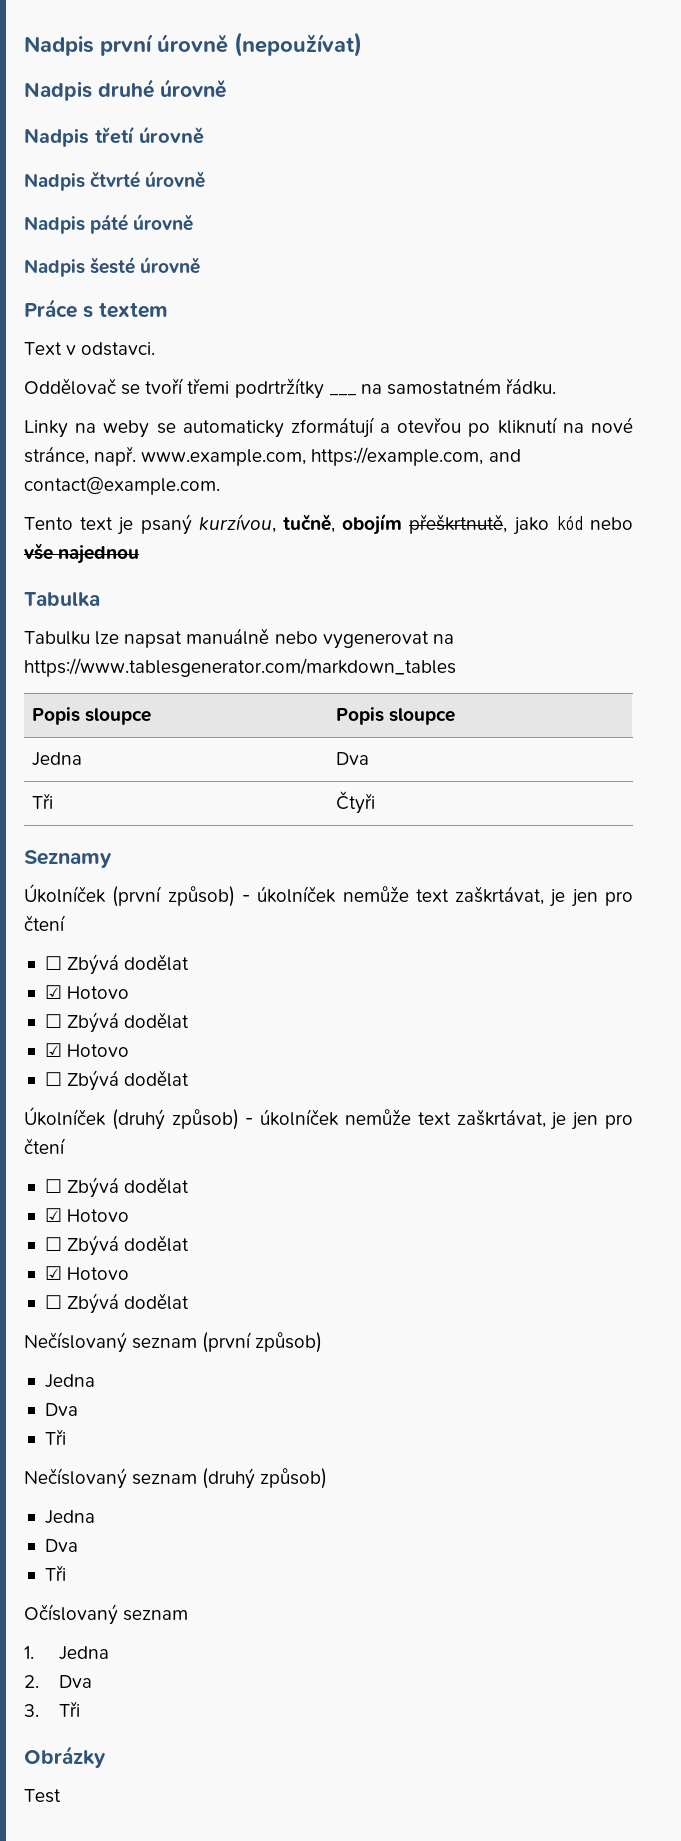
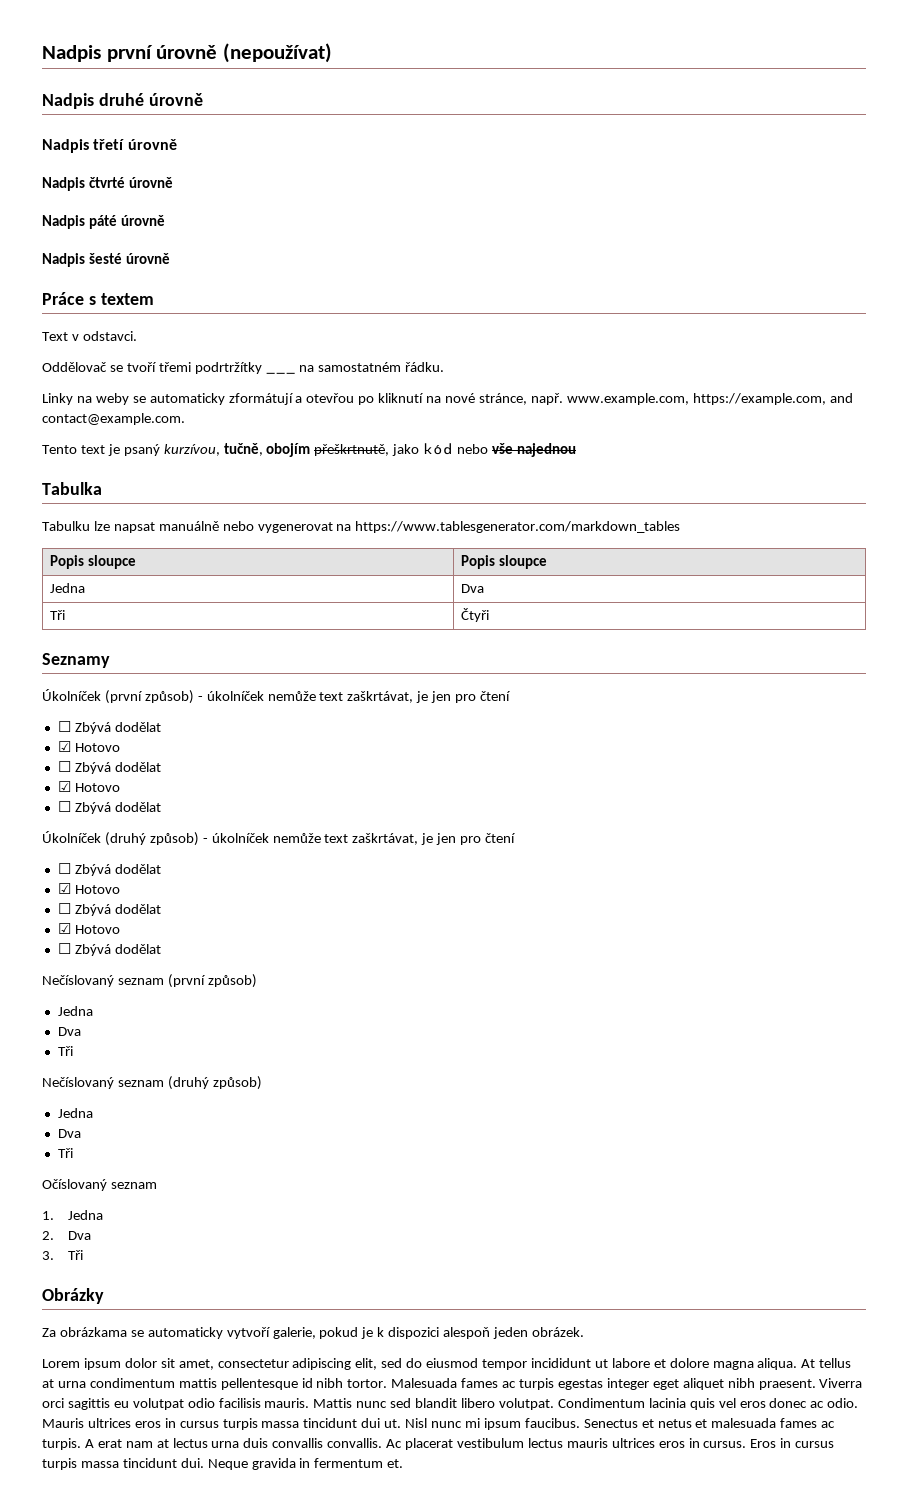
- Test
+ Za obrázkama se automaticky vytvoří galerie, pokud je k dispozici alespoň jeden obrázek.
+ Lorem ipsum dolor sit amet, consectetur adipiscing elit, sed do eiusmod tempor incididunt ut labore et dolore magna aliqua. At tellus at urna condimentum mattis pellentesque id nibh tortor. Malesuada fames ac turpis egestas integer eget aliquet nibh praesent. Viverra orci sagittis eu volutpat odio facilisis mauris. Mattis nunc sed blandit libero volutpat. Condimentum lacinia quis vel eros donec ac odio. Mauris ultrices eros in cursus turpis massa tincidunt dui ut. Nisl nunc mi ipsum faucibus. Senectus et netus et malesuada fames ac turpis. A erat nam at lectus urna duis convallis convallis. Ac placerat vestibulum lectus mauris ultrices eros in cursus. Eros in cursus turpis massa tincidunt dui. Neque gravida in fermentum et.

